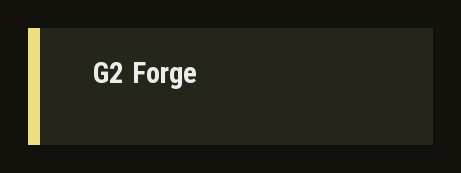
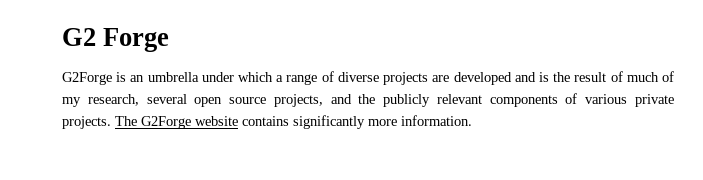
+ G2Forge is an umbrella under which a range of diverse projects are developed and is the result of much of my research, several open source projects, and the publicly relevant components of various private projects. The G2Forge website contains significantly more information.

